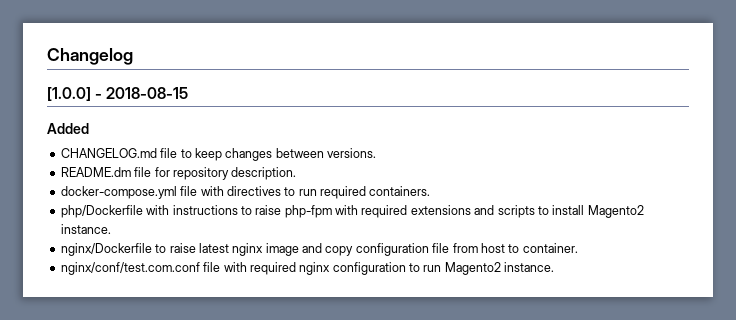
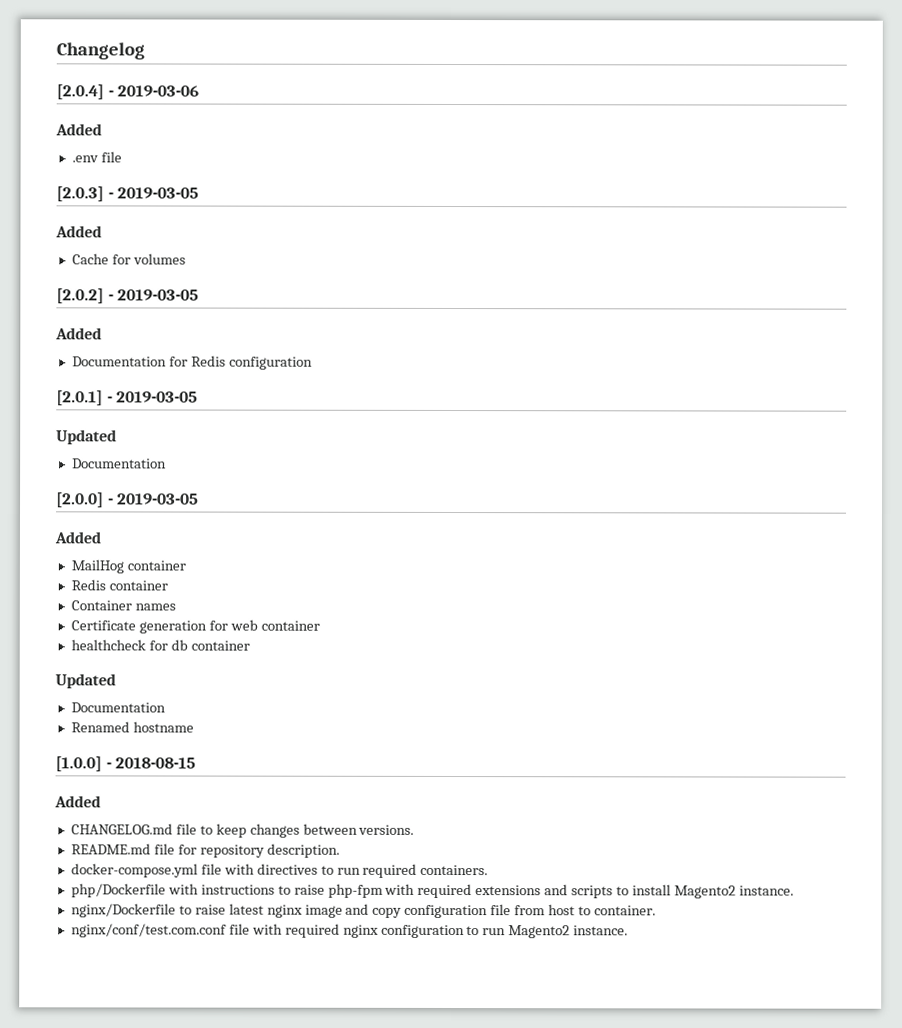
+ [2.0.4] - 2019-03-06
+ Added
+ .env file
+ [2.0.3] - 2019-03-05
+ Added
+ Cache for volumes
+ [2.0.2] - 2019-03-05
+ Added
+ Documentation for Redis configuration
+ [2.0.1] - 2019-03-05
+ Updated
+ Documentation
+ [2.0.0] - 2019-03-05
+ Added
+ MailHog container
+ Redis container
+ Container names
+ Certificate generation for web container
+ healthcheck for db container
+ Updated
+ Documentation
+ Renamed hostname
- README.dm file for repository description.
+ README.md file for repository description.

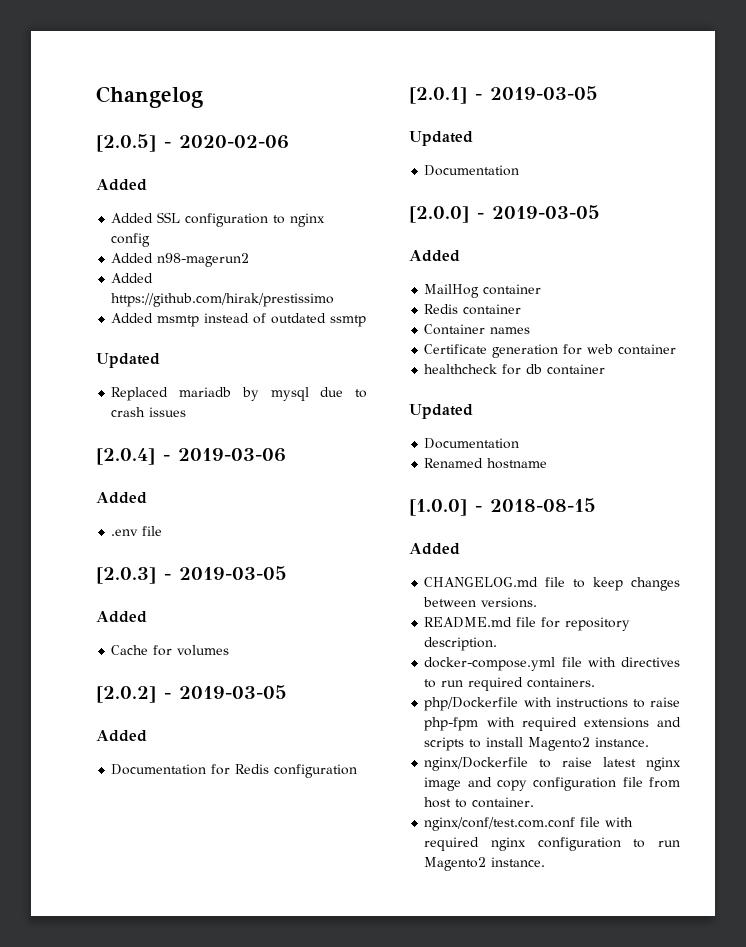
+ [2.0.5] - 2020-02-06
+ Added
+ Added SSL configuration to nginx config
+ Added n98-magerun2
+ Added https://github.com/hirak/prestissimo
+ Added msmtp instead of outdated ssmtp
+ Updated
+ Replaced mariadb by mysql due to crash issues

